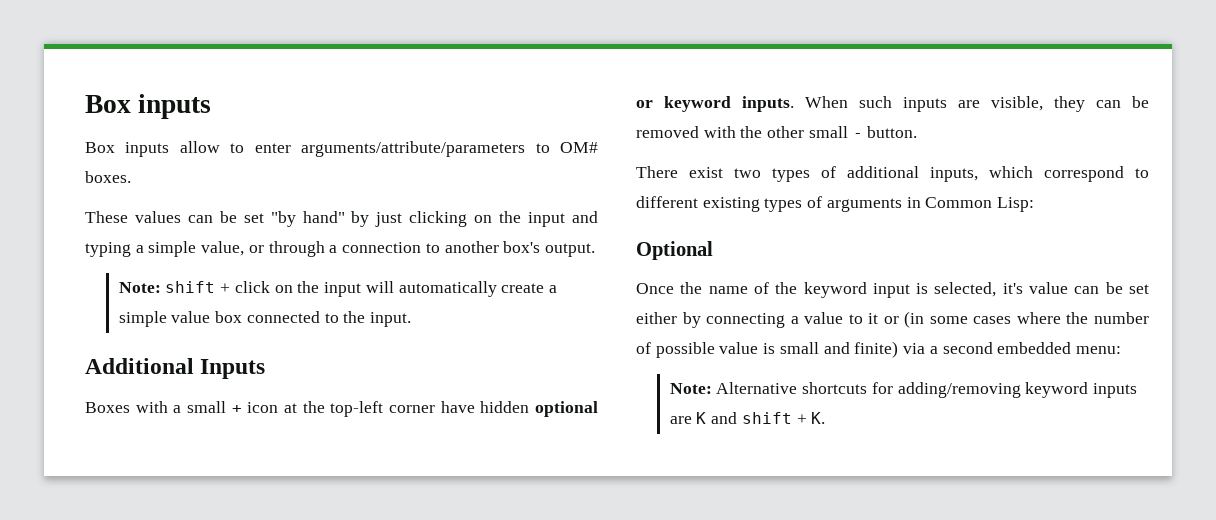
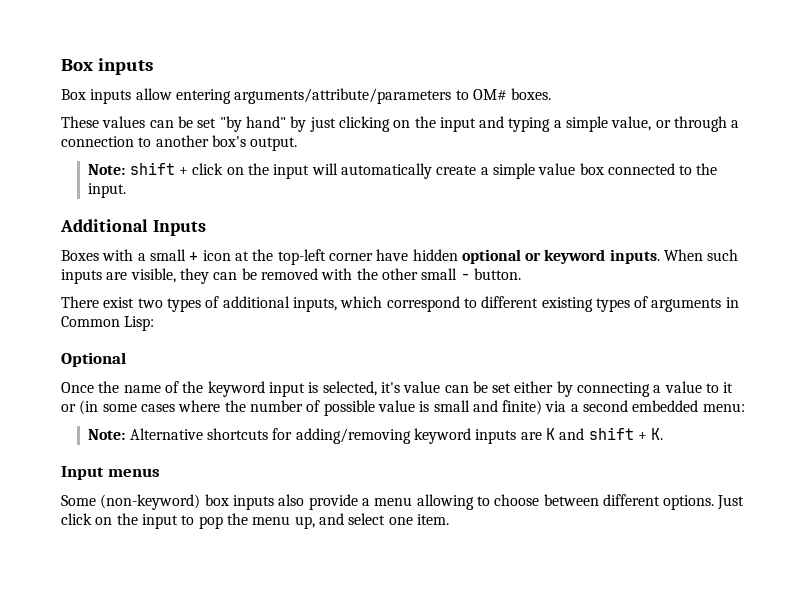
- Box inputs allow to enter arguments/attribute/parameters to OM# boxes.
+ Box inputs allow entering arguments/attribute/parameters to OM# boxes.
+ Input menus
+ Some (non-keyword) box inputs also provide a menu allowing to choose between different options. Just click on the input to pop the menu up, and select one item.

